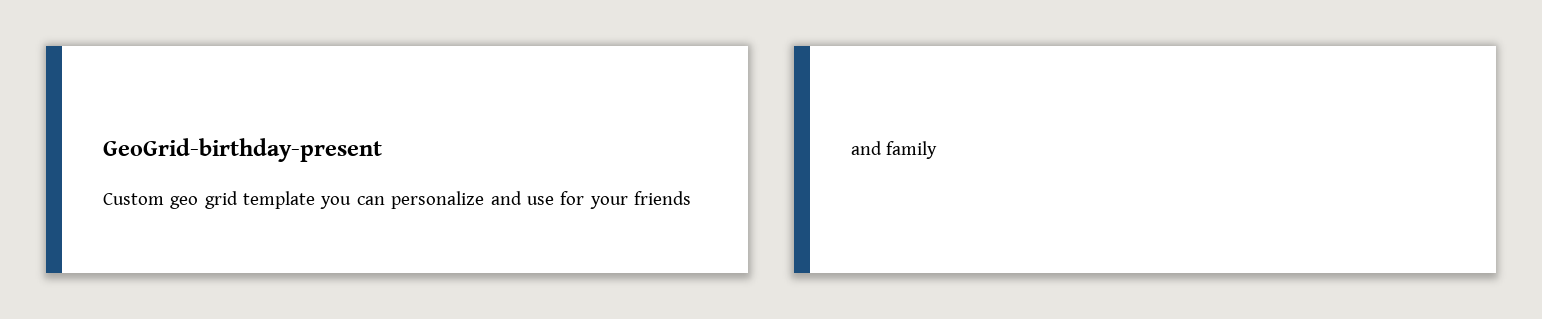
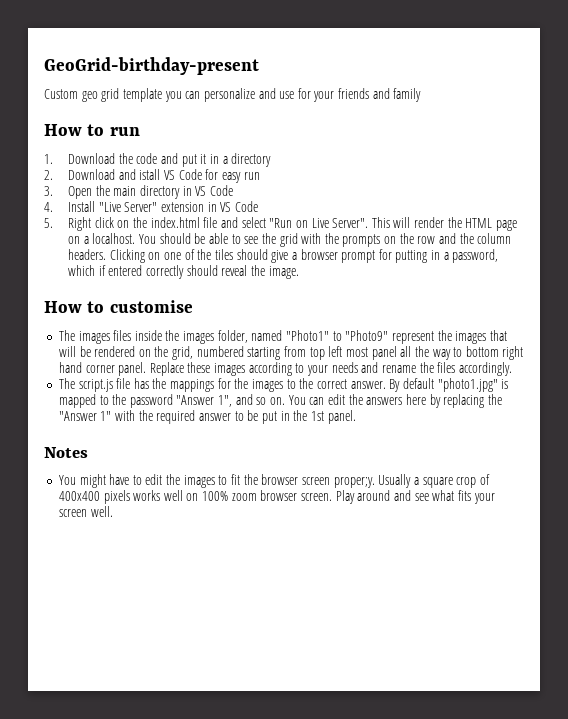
+ How to run
+ 1. Download the code and put it in a directory
+ 2. Download and istall VS Code for easy run
+ 3. Open the main directory in VS Code
+ 4. Install "Live Server" extension in VS Code
+ 5. Right click on the index.html file and select "Run on Live Server". This will render the HTML page on a localhost. You should be able to see the grid with the prompts on the row and the column headers. Clicking on one of the tiles should give a browser prompt for putting in a password, which if entered correctly should reveal the image.
+ How to customise
+ The images files inside the images folder, named "Photo1" to "Photo9" represent the images that will be rendered on the grid, numbered starting from top left most panel all the way to bottom right hand corner panel. Replace these images according to your needs and rename the files accordingly.
+ The script.js file has the mappings for the images to the correct answer. By default "photo1.jpg" is mapped to the password "Answer 1", and so on. You can edit the answers here by replacing the "Answer 1" with the required answer to be put in the 1st panel.
+ Notes
+ You might have to edit the images to fit the browser screen proper;y. Usually a square crop of 400x400 pixels works well on 100% zoom browser screen. Play around and see what fits your screen well.

